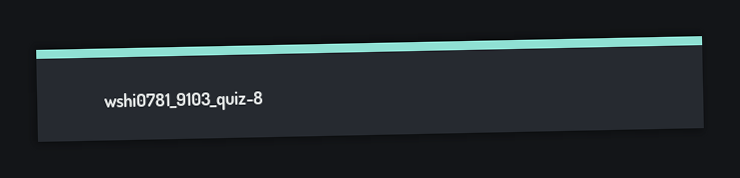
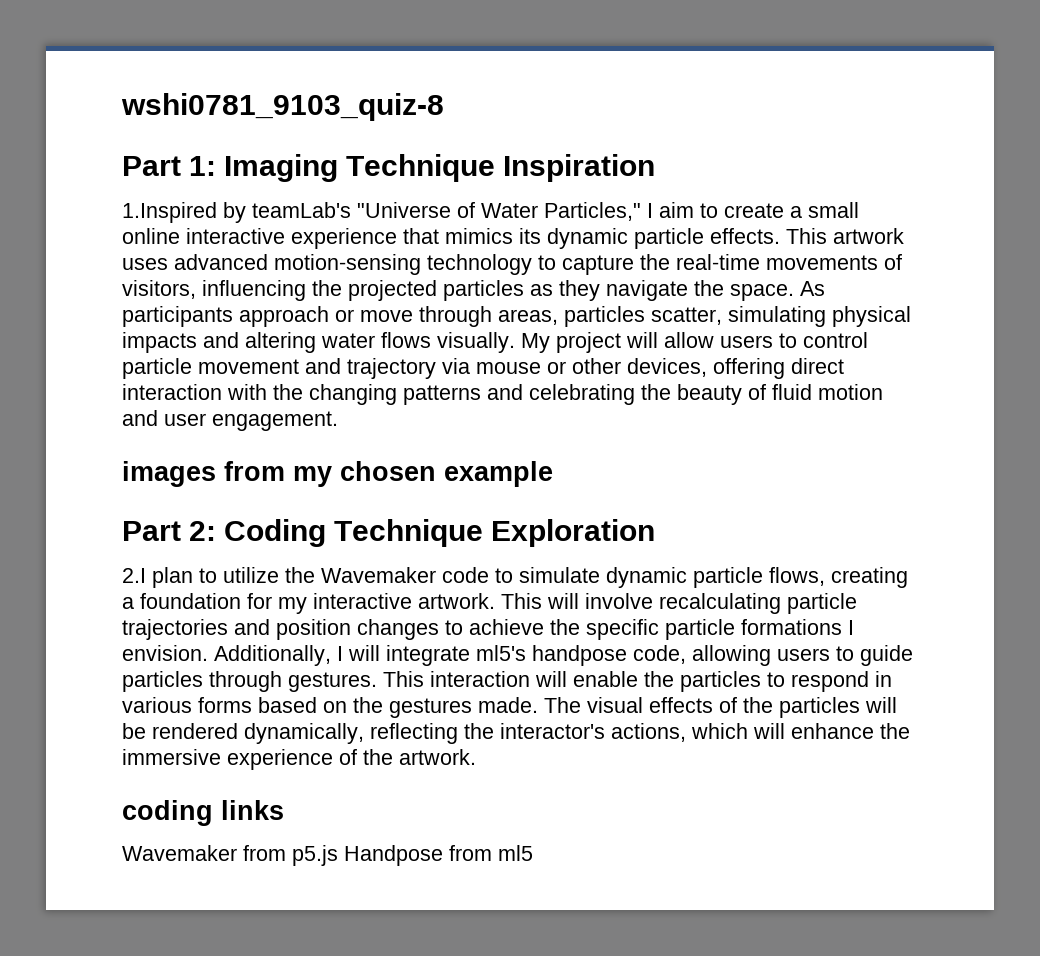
+ Part 1: Imaging Technique Inspiration
+ 1.Inspired by teamLab's "Universe of Water Particles," I aim to create a small online interactive experience that mimics its dynamic particle effects. This artwork uses advanced motion-sensing technology to capture the real-time movements of visitors, influencing the projected particles as they navigate the space. As participants approach or move through areas, particles scatter, simulating physical impacts and altering water flows visually. My project will allow users to control particle movement and trajectory via mouse or other devices, offering direct interaction with the changing patterns and celebrating the beauty of fluid motion and user engagement.
+ images from my chosen example
+ Part 2: Coding Technique Exploration
+ 2.I plan to utilize the Wavemaker code to simulate dynamic particle flows, creating a foundation for my interactive artwork. This will involve recalculating particle trajectories and position changes to achieve the specific particle formations I envision. Additionally, I will integrate ml5's handpose code, allowing users to guide particles through gestures. This interaction will enable the particles to respond in various forms based on the gestures made. The visual effects of the particles will be rendered dynamically, reflecting the interactor's actions, which will enhance the immersive experience of the artwork.
+ coding links
+ Wavemaker from p5.js Handpose from ml5

